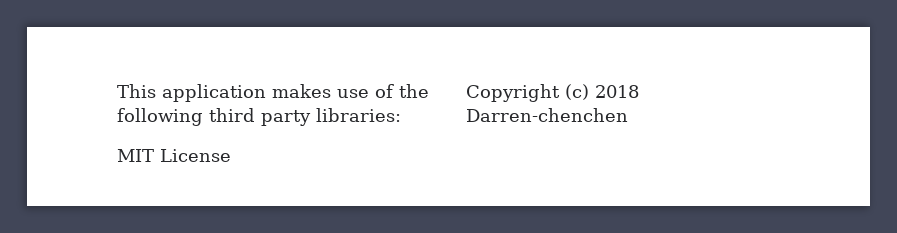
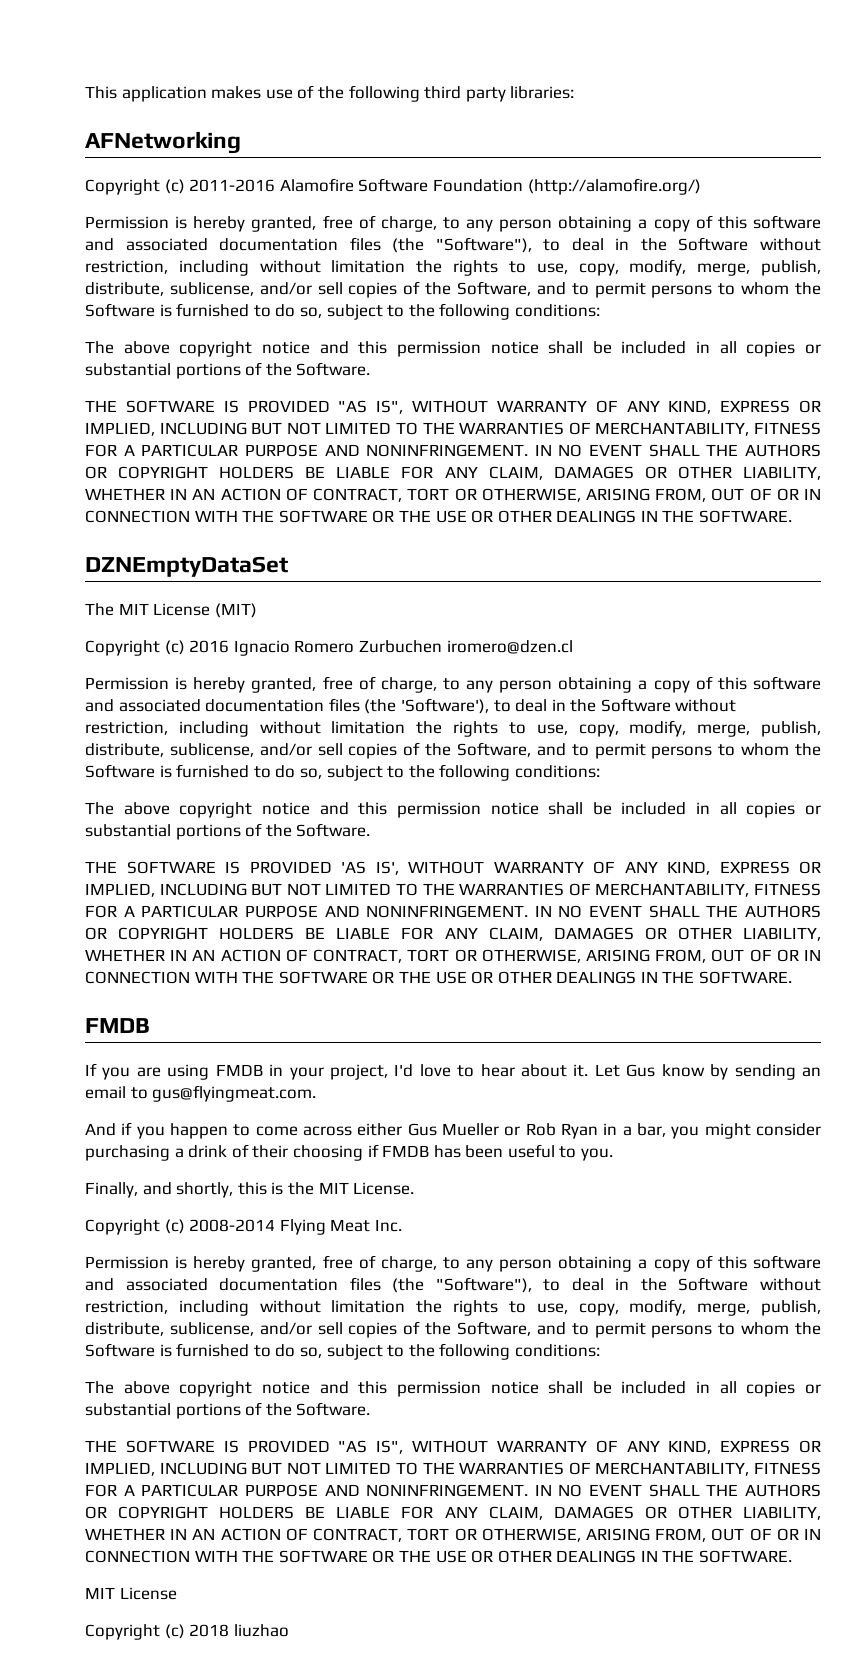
+ AFNetworking
+ Copyright (c) 2011-2016 Alamofire Software Foundation (http://alamofire.org/)
+ Permission is hereby granted, free of charge, to any person obtaining a copy of this software and associated documentation files (the "Software"), to deal in the Software without restriction, including without limitation the rights to use, copy, modify, merge, publish, distribute, sublicense, and/or sell copies of the Software, and to permit persons to whom the Software is furnished to do so, subject to the following conditions:
+ The above copyright notice and this permission notice shall be included in all copies or substantial portions of the Software.
+ THE SOFTWARE IS PROVIDED "AS IS", WITHOUT WARRANTY OF ANY KIND, EXPRESS OR IMPLIED, INCLUDING BUT NOT LIMITED TO THE WARRANTIES OF MERCHANTABILITY, FITNESS FOR A PARTICULAR PURPOSE AND NONINFRINGEMENT. IN NO EVENT SHALL THE AUTHORS OR COPYRIGHT HOLDERS BE LIABLE FOR ANY CLAIM, DAMAGES OR OTHER LIABILITY, WHETHER IN AN ACTION OF CONTRACT, TORT OR OTHERWISE, ARISING FROM, OUT OF OR IN CONNECTION WITH THE SOFTWARE OR THE USE OR OTHER DEALINGS IN THE SOFTWARE.
+ DZNEmptyDataSet
+ The MIT License (MIT)
+ Copyright (c) 2016 Ignacio Romero Zurbuchen iromero@dzen.cl
+ Permission is hereby granted, free of charge, to any person obtaining a copy of this software and associated documentation files (the 'Software'), to deal in the Software without restriction, including without limitation the rights to use, copy, modify, merge, publish, distribute, sublicense, and/or sell copies of the Software, and to permit persons to whom the Software is furnished to do so, subject to the following conditions:
+ The above copyright notice and this permission notice shall be included in all copies or substantial portions of the Software.
+ THE SOFTWARE IS PROVIDED 'AS IS', WITHOUT WARRANTY OF ANY KIND, EXPRESS OR IMPLIED, INCLUDING BUT NOT LIMITED TO THE WARRANTIES OF MERCHANTABILITY, FITNESS FOR A PARTICULAR PURPOSE AND NONINFRINGEMENT. IN NO EVENT SHALL THE AUTHORS OR COPYRIGHT HOLDERS BE LIABLE FOR ANY CLAIM, DAMAGES OR OTHER LIABILITY, WHETHER IN AN ACTION OF CONTRACT, TORT OR OTHERWISE, ARISING FROM, OUT OF OR IN CONNECTION WITH THE SOFTWARE OR THE USE OR OTHER DEALINGS IN THE SOFTWARE.
+ FMDB
+ If you are using FMDB in your project, I'd love to hear about it. Let Gus know by sending an email to gus@flyingmeat.com.
+ And if you happen to come across either Gus Mueller or Rob Ryan in a bar, you might consider purchasing a drink of their choosing if FMDB has been useful to you.
+ Finally, and shortly, this is the MIT License.
+ Copyright (c) 2008-2014 Flying Meat Inc.
+ Permission is hereby granted, free of charge, to any person obtaining a copy of this software and associated documentation files (the "Software"), to deal in the Software without restriction, including without limitation the rights to use, copy, modify, merge, publish, distribute, sublicense, and/or sell copies of the Software, and to permit persons to whom the Software is furnished to do so, subject to the following conditions:
+ The above copyright notice and this permission notice shall be included in all copies or substantial portions of the Software.
+ THE SOFTWARE IS PROVIDED "AS IS", WITHOUT WARRANTY OF ANY KIND, EXPRESS OR IMPLIED, INCLUDING BUT NOT LIMITED TO THE WARRANTIES OF MERCHANTABILITY, FITNESS FOR A PARTICULAR PURPOSE AND NONINFRINGEMENT. IN NO EVENT SHALL THE AUTHORS OR COPYRIGHT HOLDERS BE LIABLE FOR ANY CLAIM, DAMAGES OR OTHER LIABILITY, WHETHER IN AN ACTION OF CONTRACT, TORT OR OTHERWISE, ARISING FROM, OUT OF OR IN CONNECTION WITH THE SOFTWARE OR THE USE OR OTHER DEALINGS IN THE SOFTWARE.
- Copyright (c) 2018 Darren-chenchen
+ Copyright (c) 2018 liuzhao

